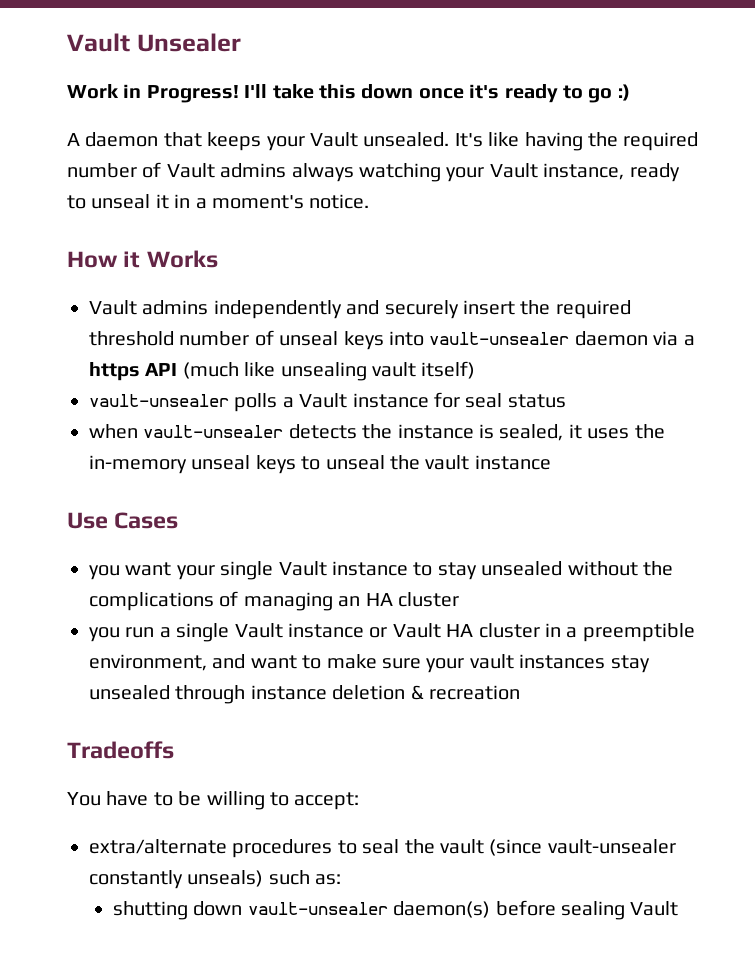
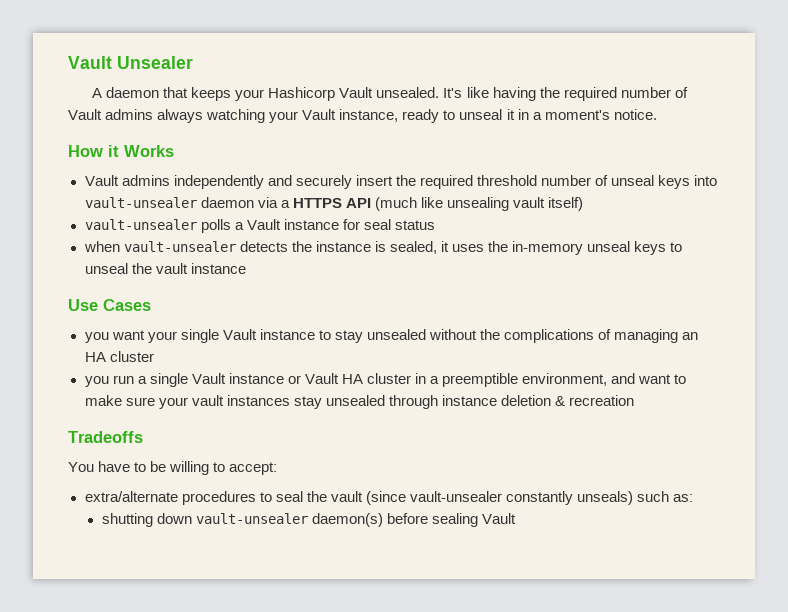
- Work in Progress! I'll take this down once it's ready to go :)
- A daemon that keeps your Vault unsealed.
+ A daemon that keeps your Hashicorp Vault unsealed.
- Vault admins independently and securely insert the required threshold number of unseal keys into vault-unsealer daemon via a https API (much like unsealing vault itself)
+ Vault admins independently and securely insert the required threshold number of unseal keys into vault-unsealer daemon via a HTTPS API (much like unsealing vault itself)

